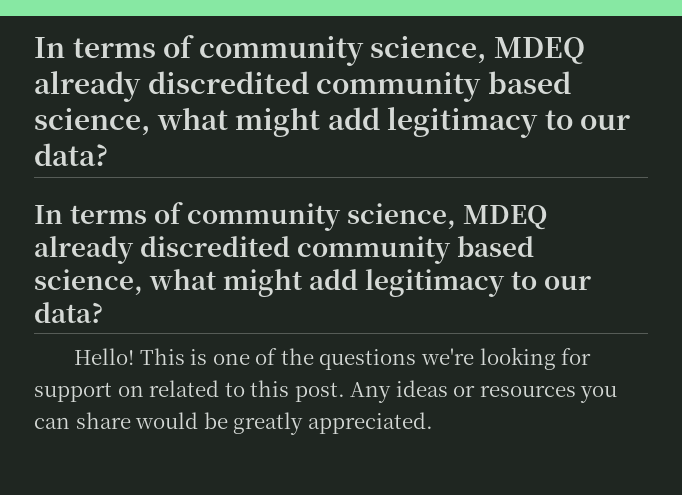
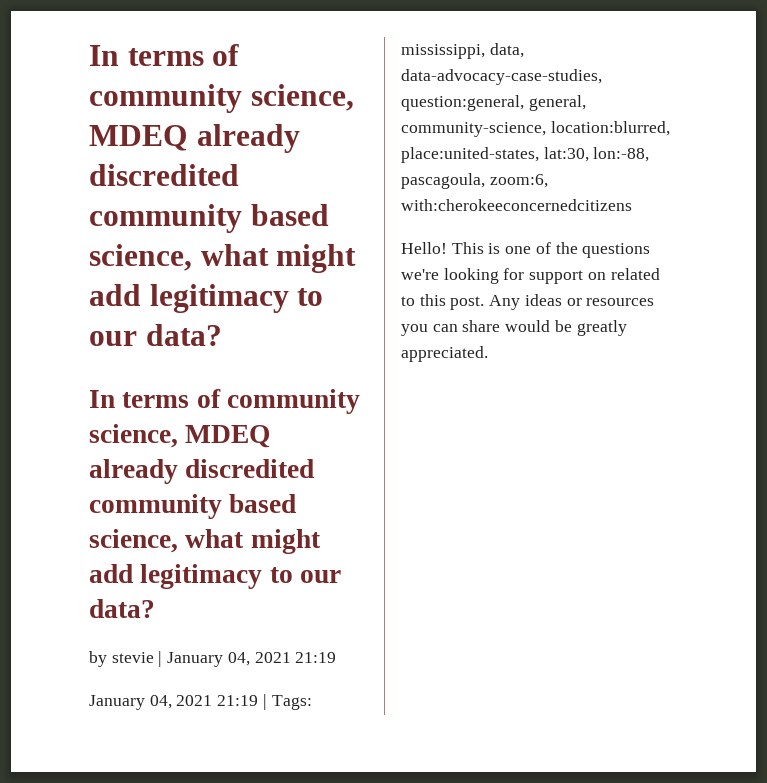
+ by stevie | January 04, 2021 21:19
+ January 04, 2021 21:19 | Tags: mississippi, data, data-advocacy-case-studies, question:general, general, community-science, location:blurred, place:united-states, lat:30, lon:-88, pascagoula, zoom:6, with:cherokeeconcernedcitizens

